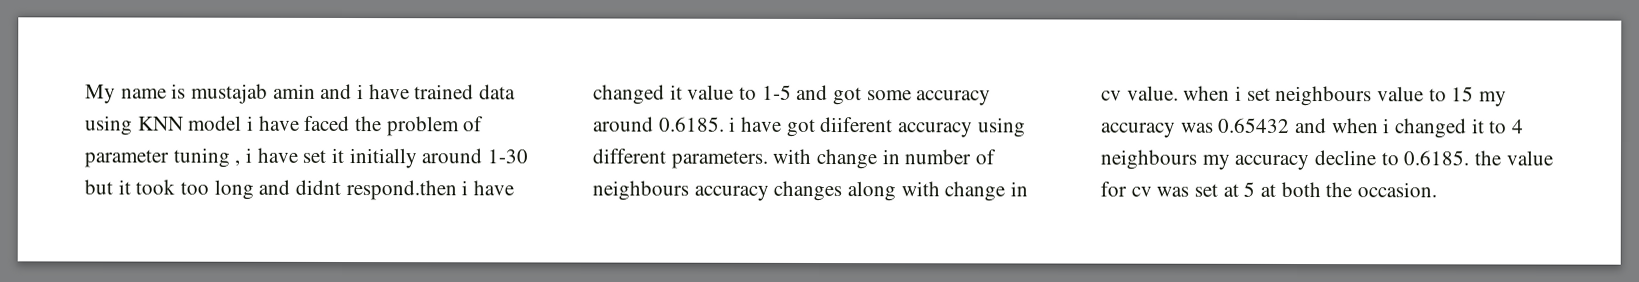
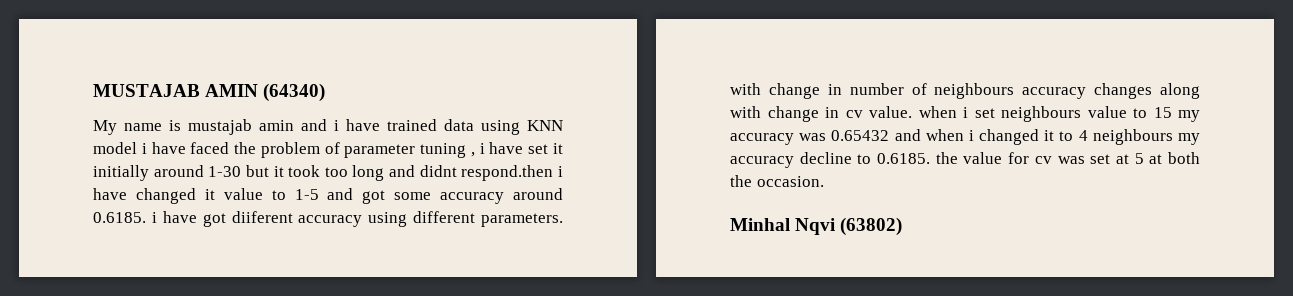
+ MUSTAJAB AMIN (64340)
+ Minhal Nqvi (63802)

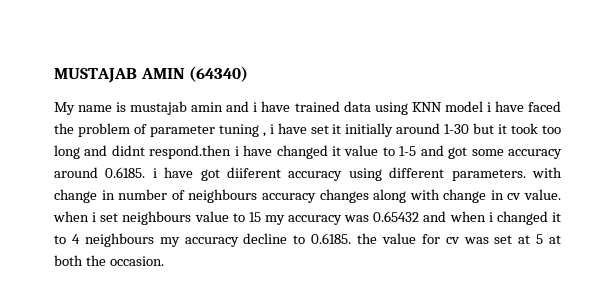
- Minhal Nqvi (63802)

